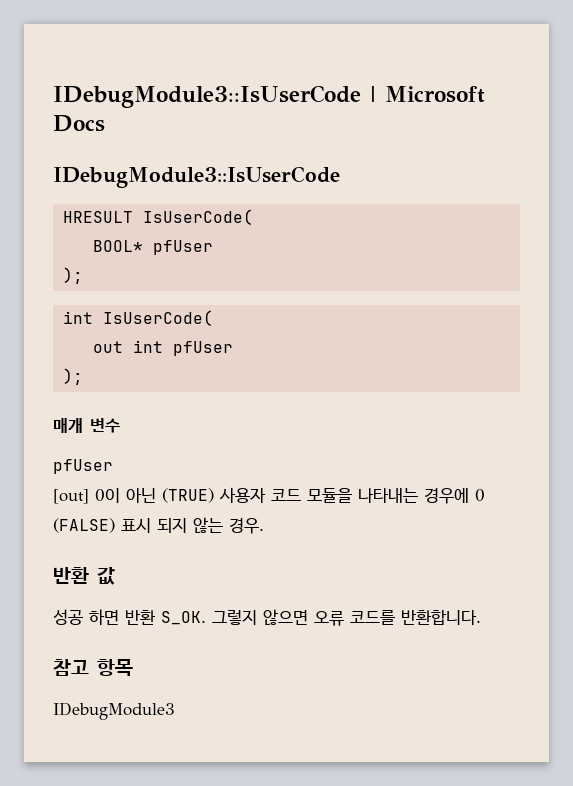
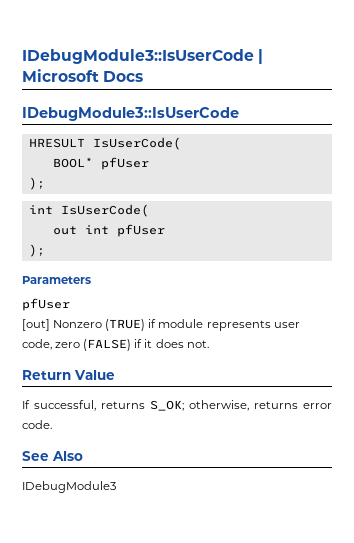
- 매개 변수
+ Parameters
- [out] 0이 아닌 (TRUE) 사용자 코드 모듈을 나타내는 경우에 0 (FALSE) 표시 되지 않는 경우.
- 반환 값
- 성공 하면 반환 S_OK. 그렇지 않으면 오류 코드를 반환합니다.
- 참고 항목
+ [out] Nonzero (TRUE) if module represents user code, zero (FALSE) if it does not.
+ Return Value
+ If successful, returns S_OK; otherwise, returns error code.
+ See Also

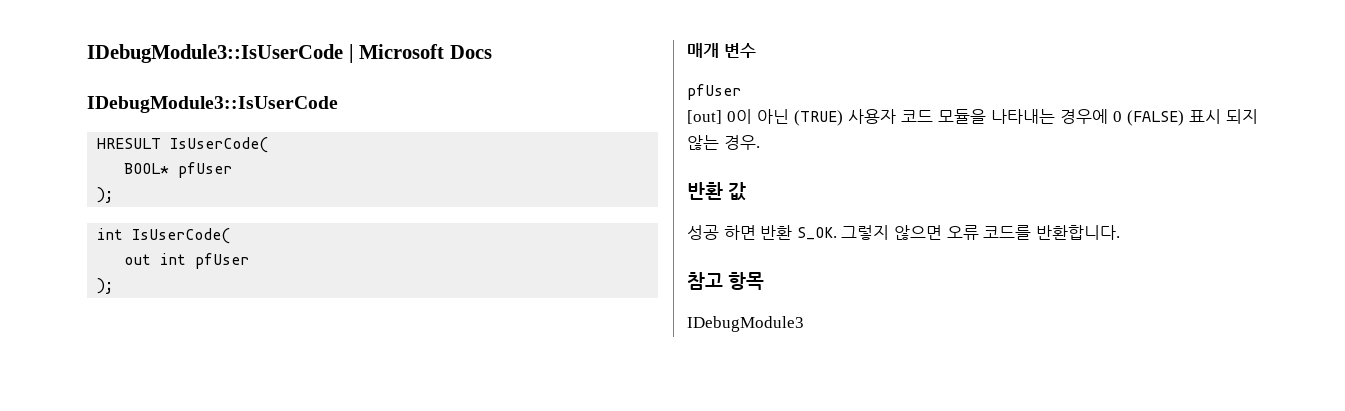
- Parameters
+ 매개 변수
- [out] Nonzero (TRUE) if module represents user code, zero (FALSE) if it does not.
- Return Value
- If successful, returns S_OK; otherwise, returns error code.
- See Also
+ [out] 0이 아닌 (TRUE) 사용자 코드 모듈을 나타내는 경우에 0 (FALSE) 표시 되지 않는 경우.
+ 반환 값
+ 성공 하면 반환 S_OK. 그렇지 않으면 오류 코드를 반환합니다.
+ 참고 항목

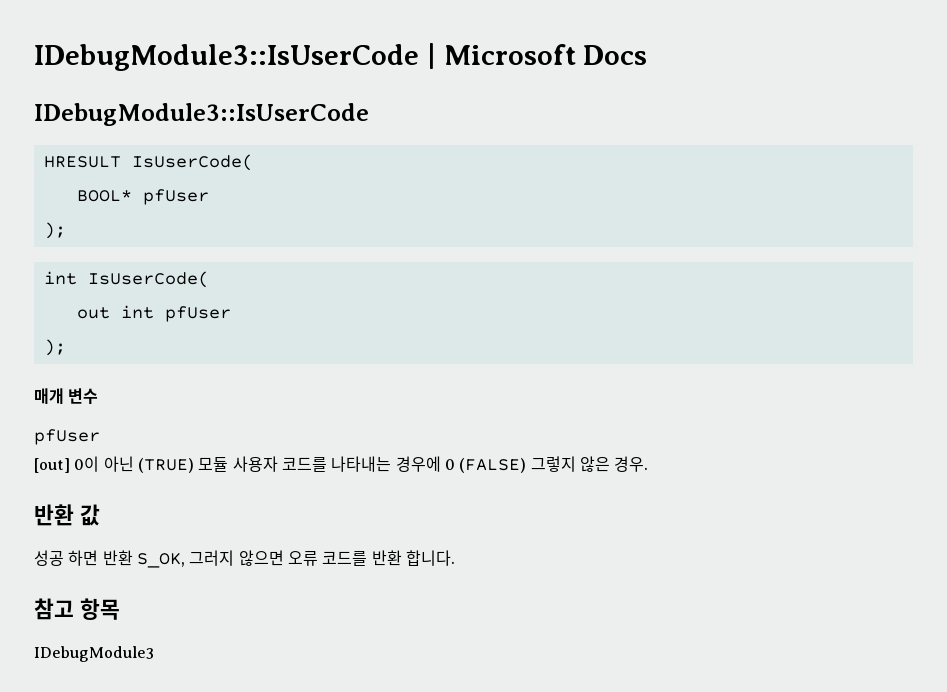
- [out] 0이 아닌 (TRUE) 사용자 코드 모듈을 나타내는 경우에 0 (FALSE) 표시 되지 않는 경우.
+ [out] 0이 아닌 (TRUE) 모듈 사용자 코드를 나타내는 경우에 0 (FALSE) 그렇지 않은 경우.
- 성공 하면 반환 S_OK. 그렇지 않으면 오류 코드를 반환합니다.
+ 성공 하면 반환 S_OK, 그러지 않으면 오류 코드를 반환 합니다.

